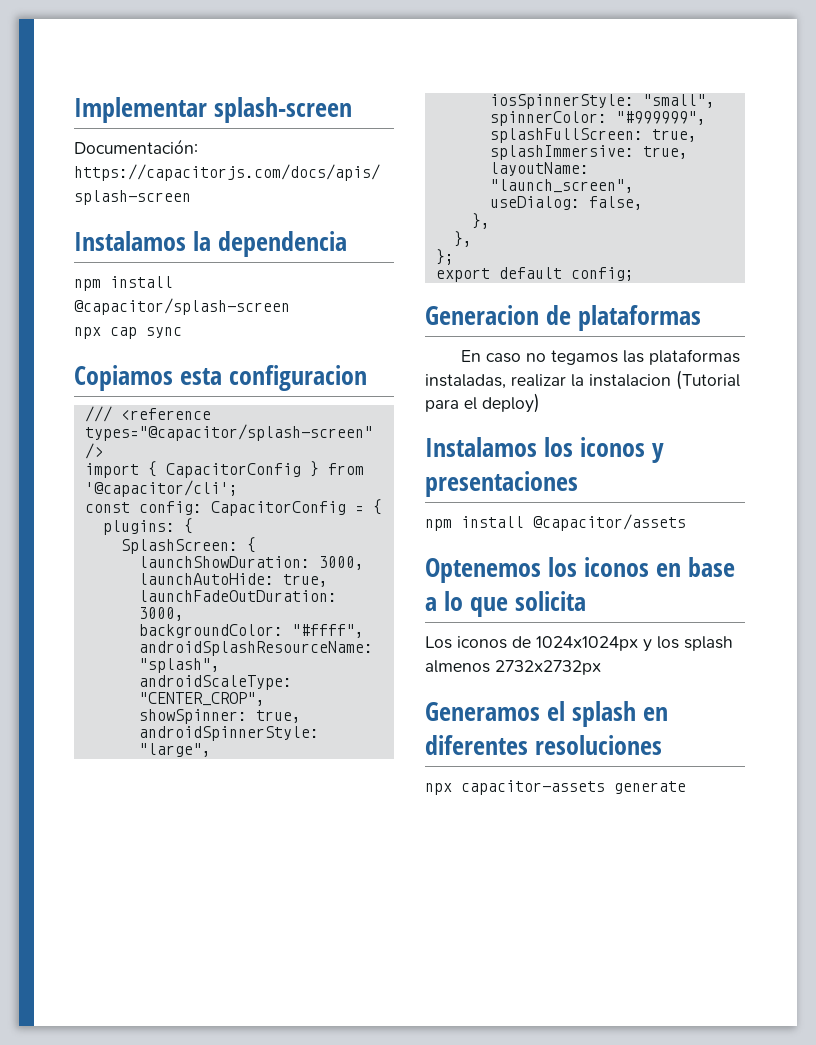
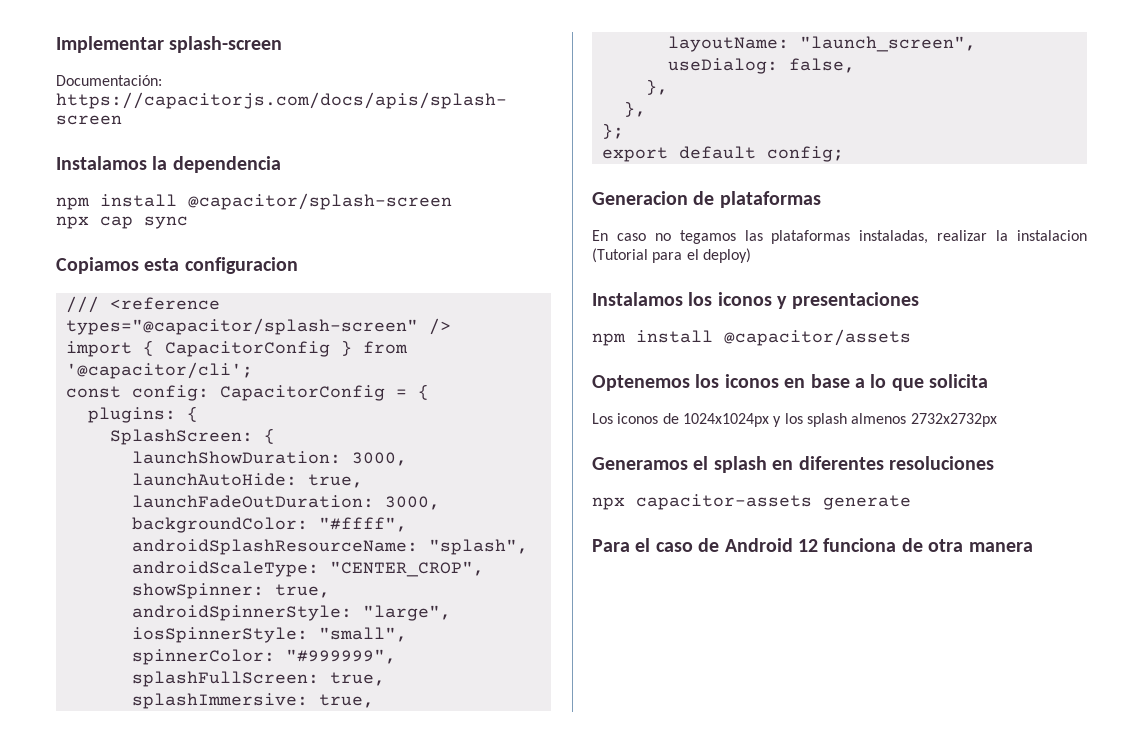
+ Para el caso de Android 12 funciona de otra manera

